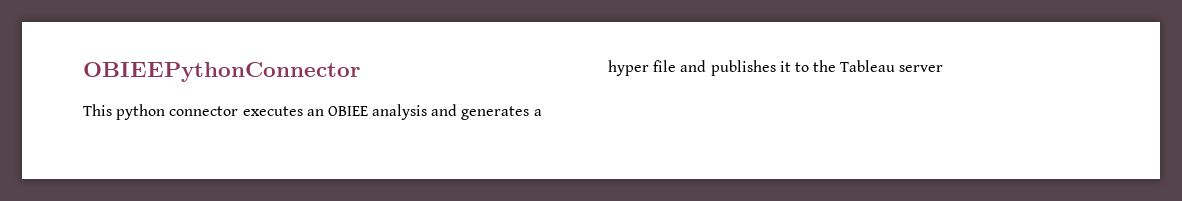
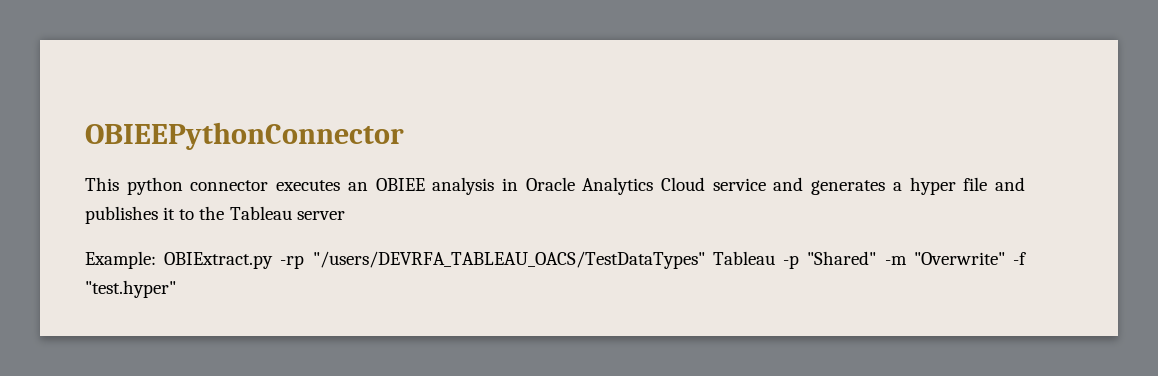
- This python connector executes an OBIEE analysis and generates a hyper file and publishes it to the Tableau server
+ This python connector executes an OBIEE analysis in Oracle Analytics Cloud service and generates a hyper file and publishes it to the Tableau server
+ Example: OBIExtract.py -rp "/users/DEVRFA_TABLEAU_OACS/TestDataTypes" Tableau -p "Shared" -m "Overwrite" -f "test.hyper"

